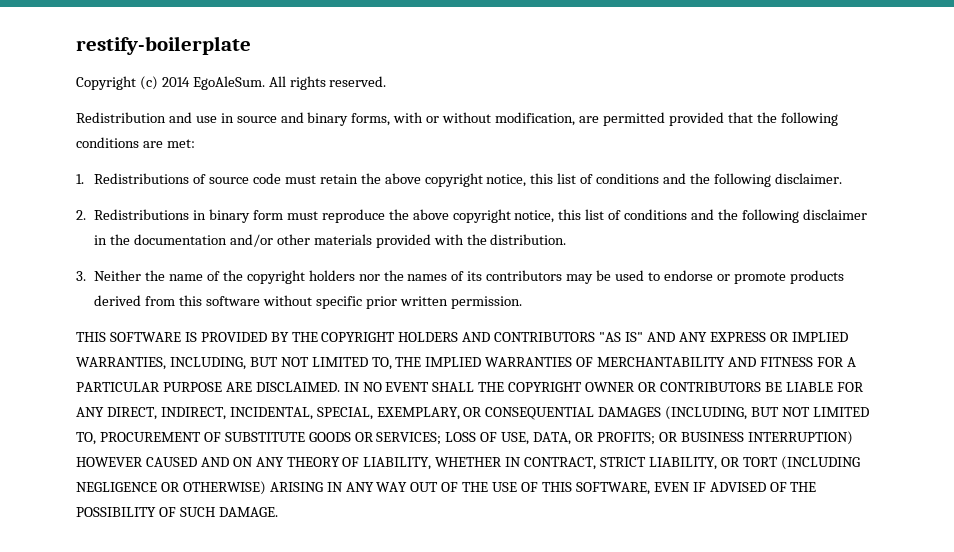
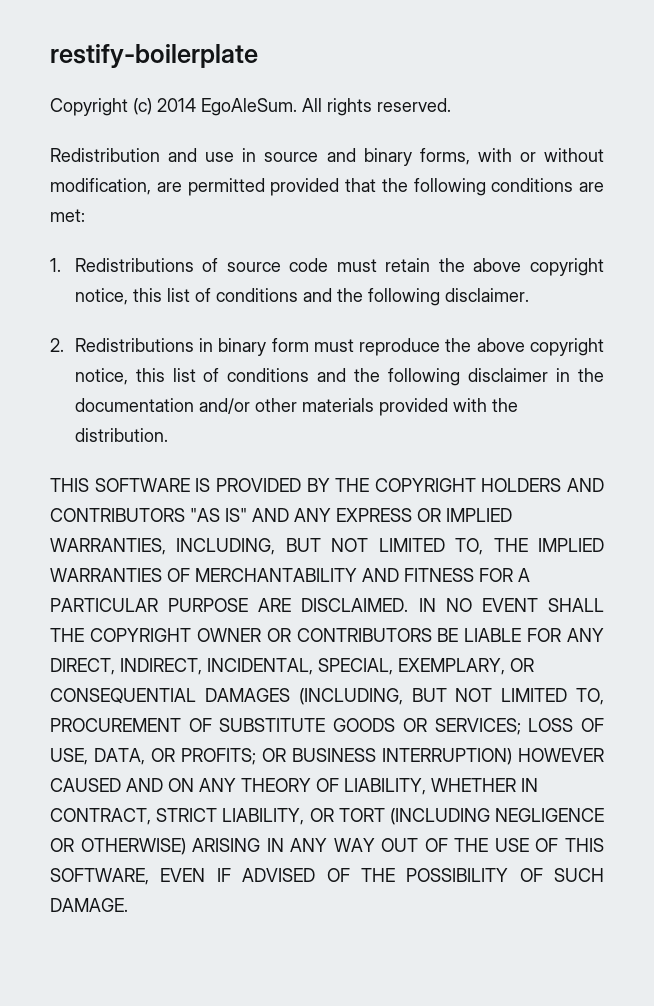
- 3. Neither the name of the copyright holders nor the names of its contributors may be used to endorse or promote products derived from this software without specific prior written permission.

